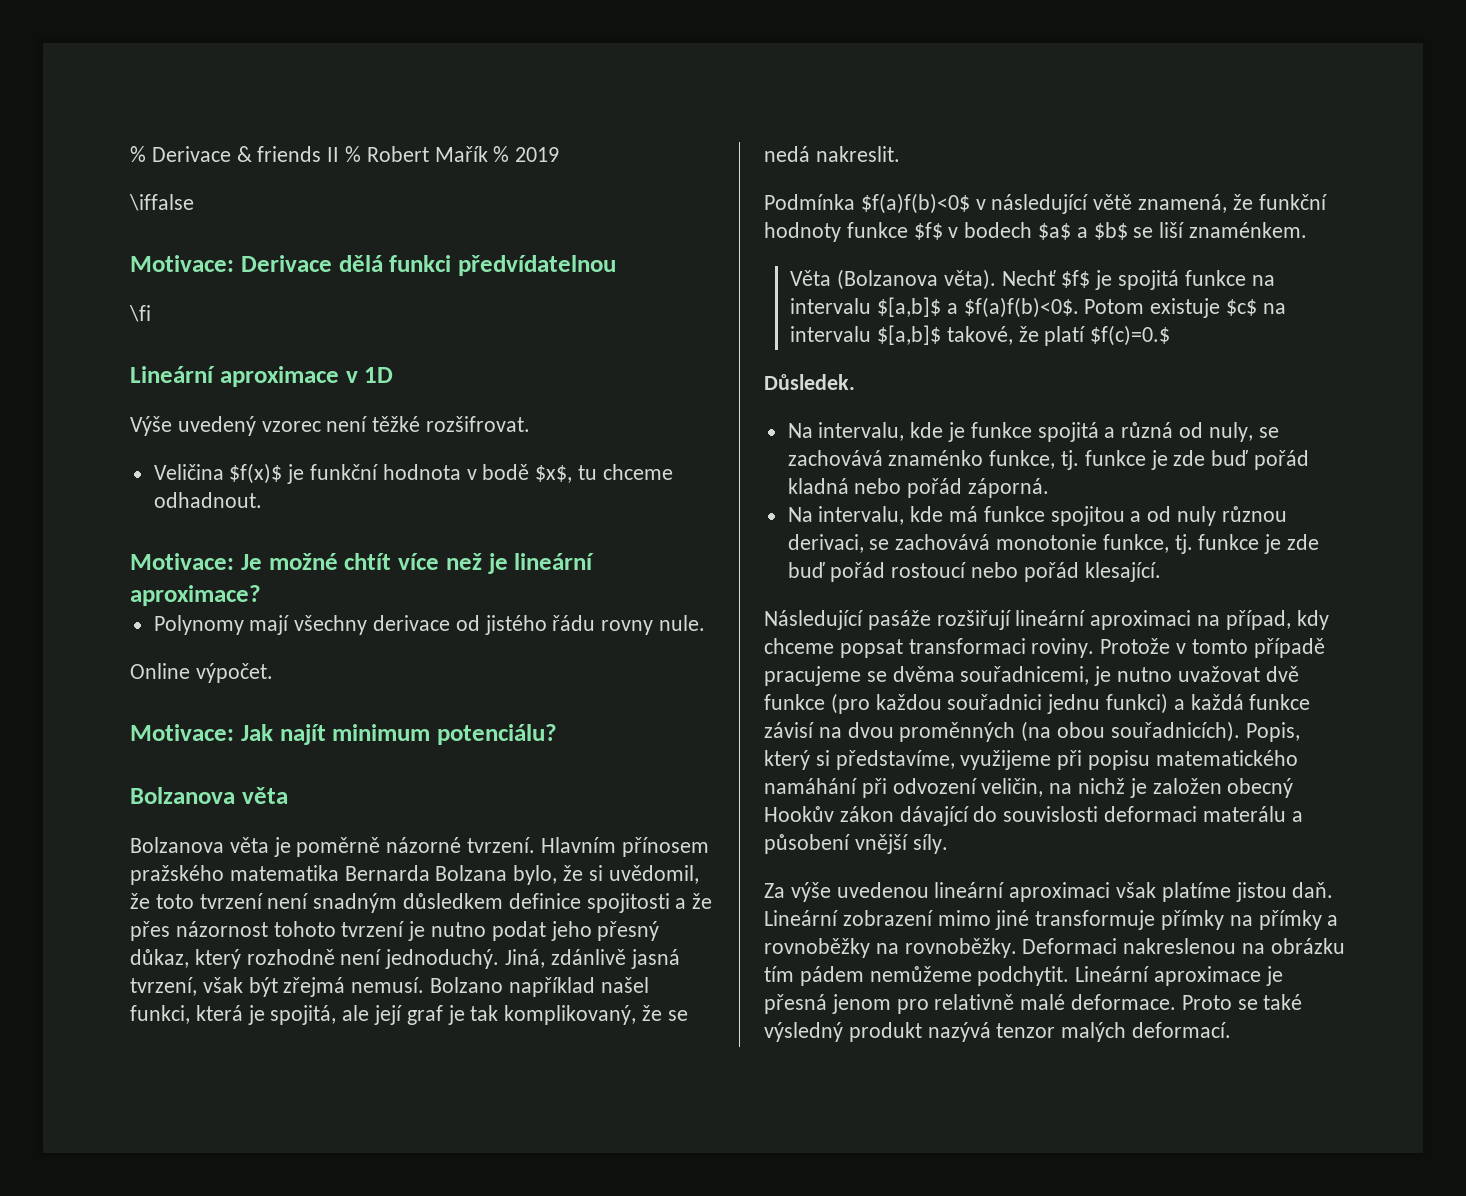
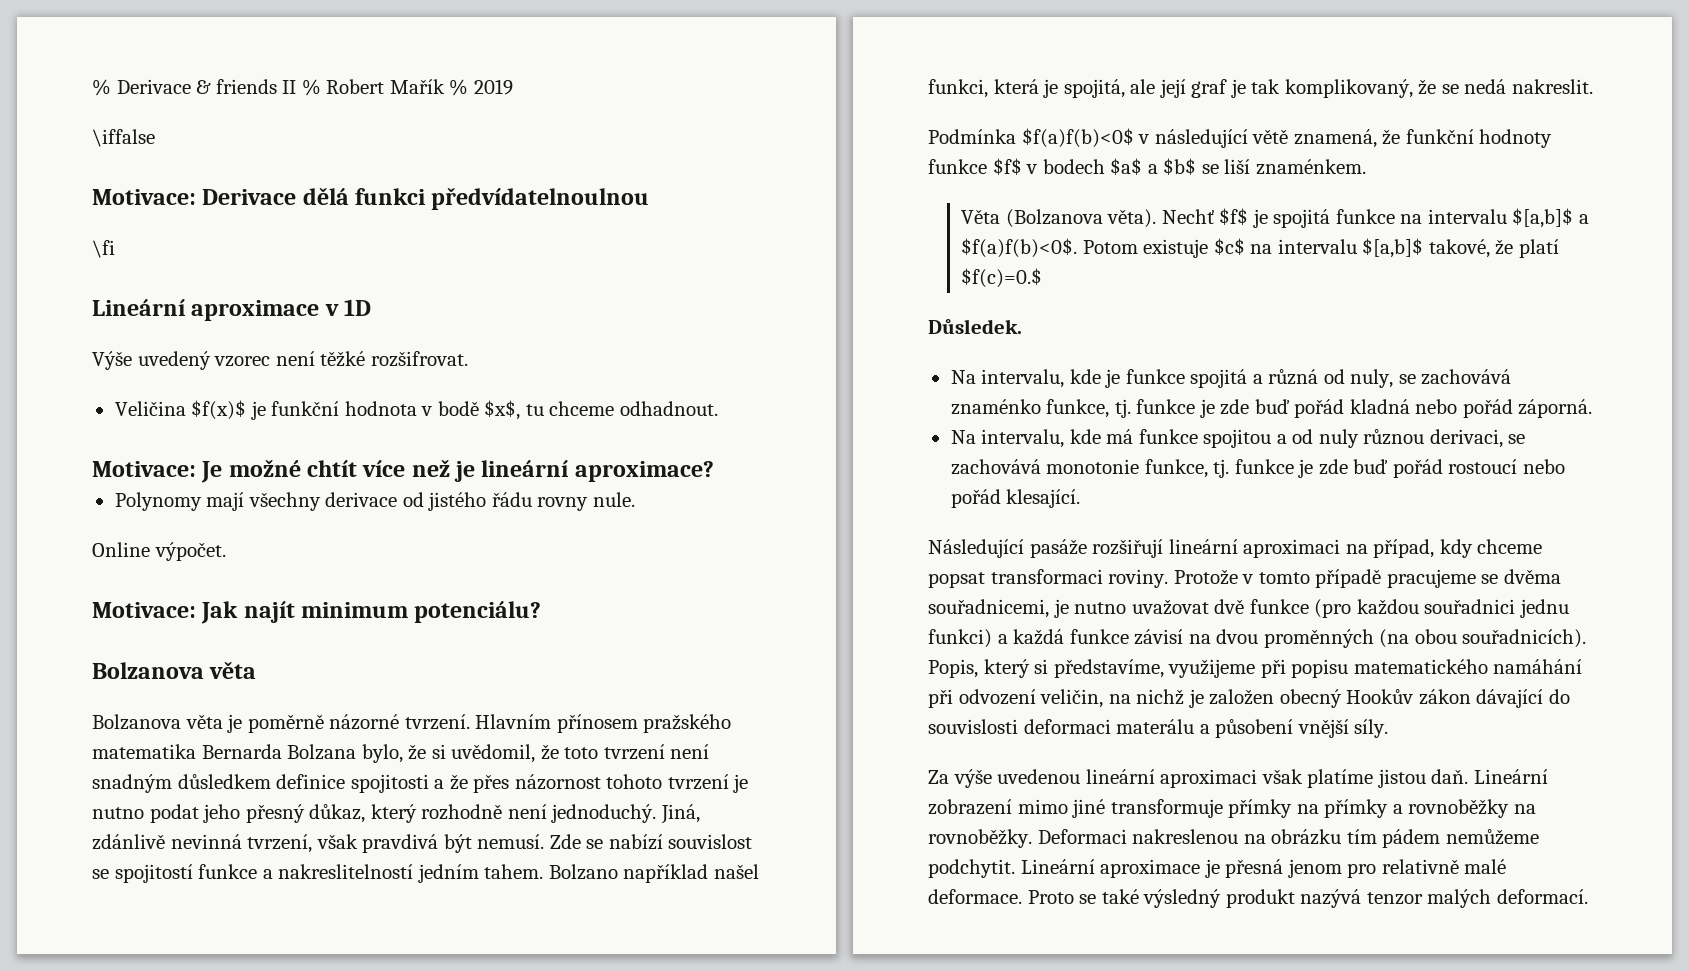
- Motivace: Derivace dělá funkci předvídatelnou
+ Motivace: Derivace dělá funkci předvídatelnoulnou
- Jiná, zdánlivě jasná tvrzení, však být zřejmá nemusí.
+ Jiná, zdánlivě nevinná tvrzení, však pravdivá být nemusí. Zde se nabízí souvislost se spojitostí funkce a nakreslitelností jedním tahem.

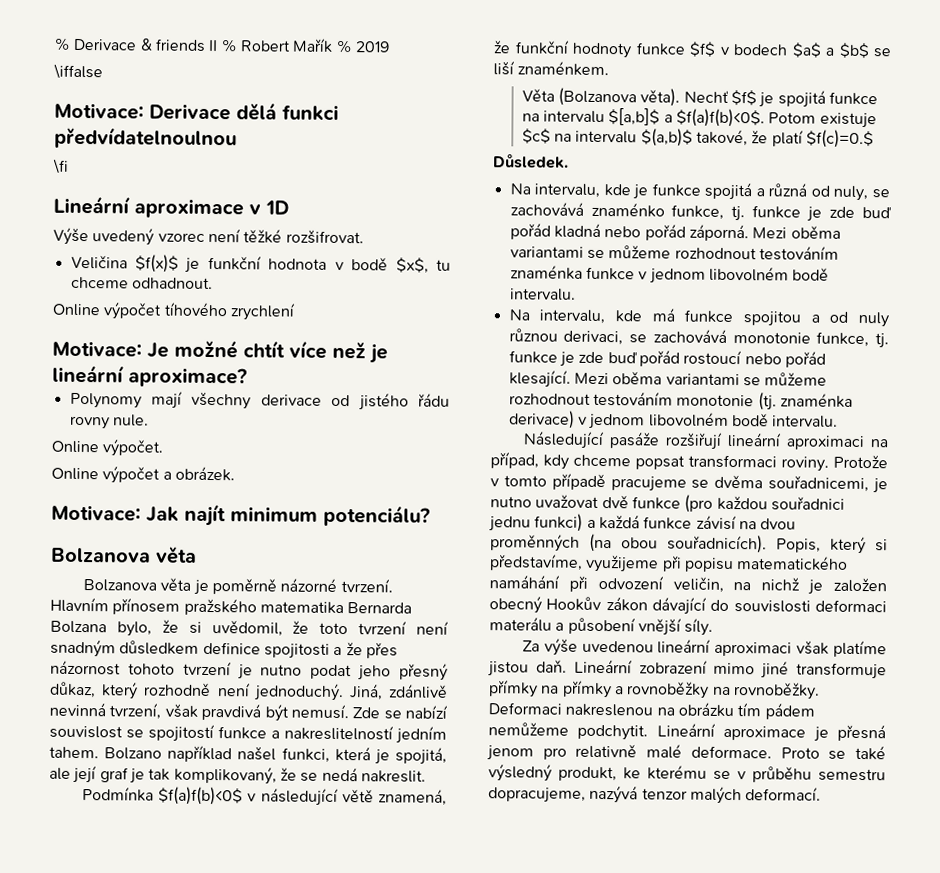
+ Online výpočet tíhového zrychlení
+ Online výpočet a obrázek.
- Potom existuje $c$ na intervalu $[a,b]$ takové, že platí $f(c)=0.$
+ Potom existuje $c$ na intervalu $(a,b)$ takové, že platí $f(c)=0.$
+ Mezi oběma variantami se můžeme rozhodnout testováním znaménka funkce v jednom libovolném bodě intervalu.
+ Mezi oběma variantami se můžeme rozhodnout testováním monotonie (tj. znaménka derivace) v jednom libovolném bodě intervalu.
- Proto se také výsledný produkt nazývá tenzor malých deformací.
+ Proto se také výsledný produkt, ke kterému se v průběhu semestru dopracujeme, nazývá tenzor malých deformací.

